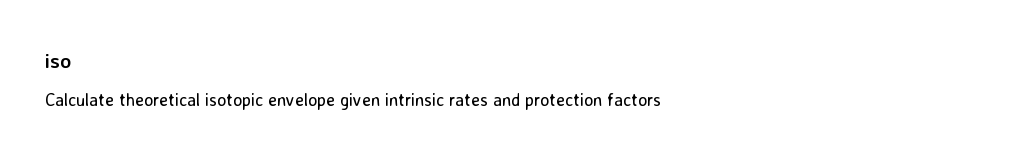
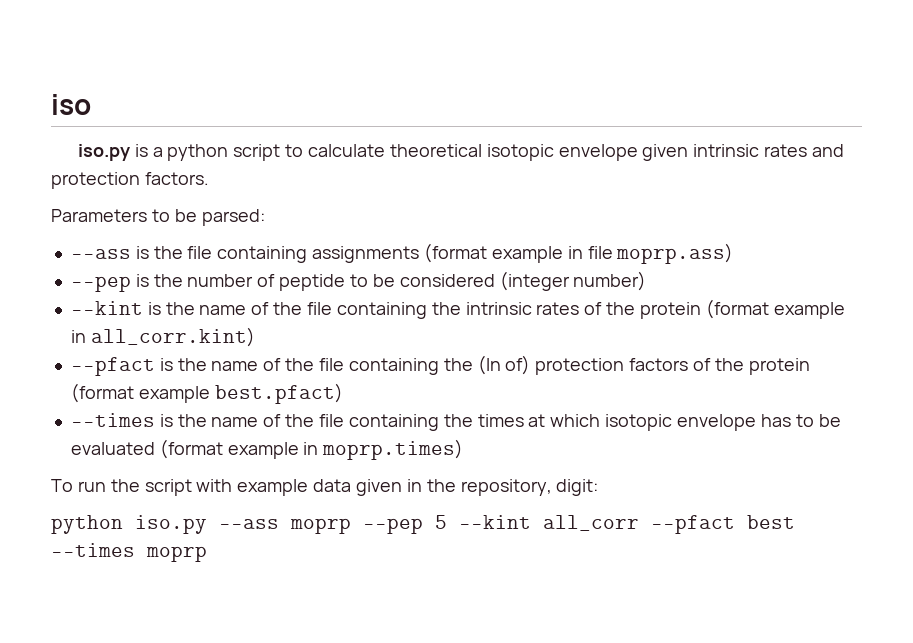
- Calculate theoretical isotopic envelope given intrinsic rates and protection factors
+ iso.py is a python script to calculate theoretical isotopic envelope given intrinsic rates and protection factors.
+ Parameters to be parsed:
+ --ass is the file containing assignments (format example in file moprp.ass)
+ --pep is the number of peptide to be considered (integer number)
+ --kint is the name of the file containing the intrinsic rates of the protein (format example in all_corr.kint)
+ --pfact is the name of the file containing the (ln of) protection factors of the protein (format example best.pfact)
+ --times is the name of the file containing the times at which isotopic envelope has to be evaluated (format example in moprp.times)
+ To run the script with example data given in the repository, digit:
+ python iso.py --ass moprp --pep 5 --kint all_corr --pfact best --times moprp

